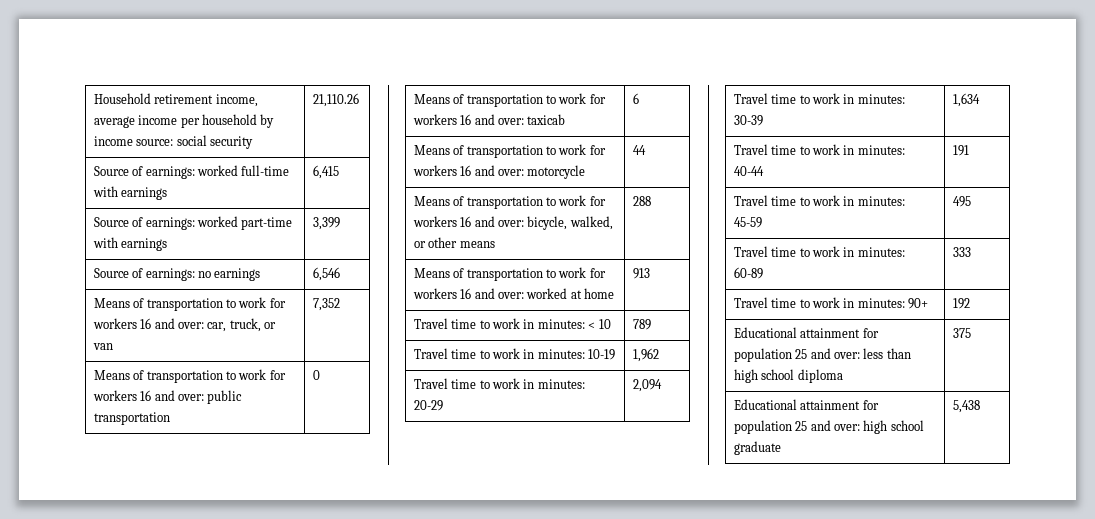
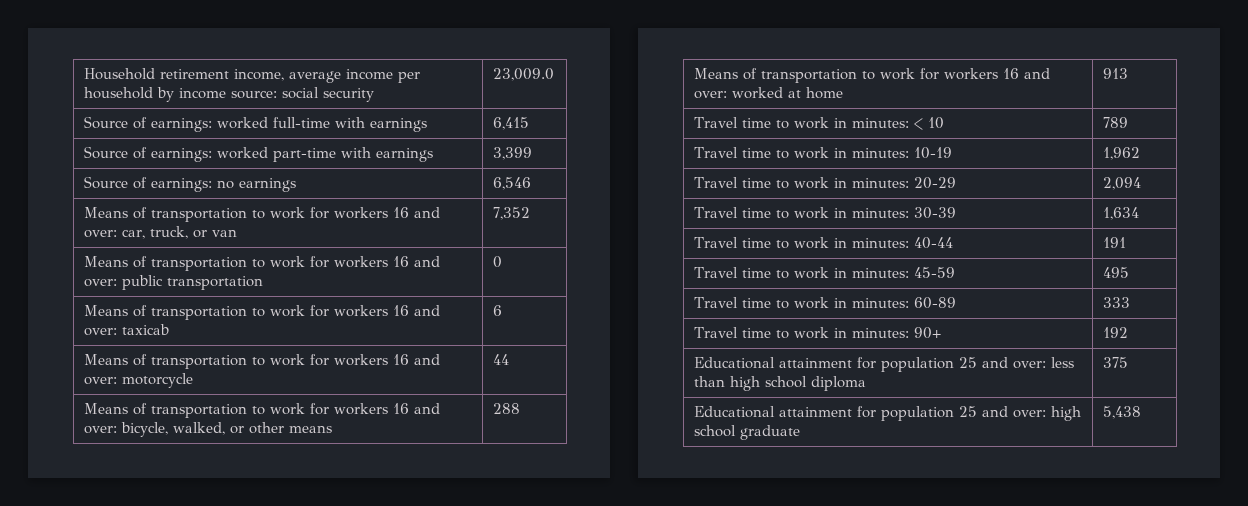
- Household retirement income, average income per household by income source: social security | 21,110.26
+ Household retirement income, average income per household by income source: social security | 23,009.0

